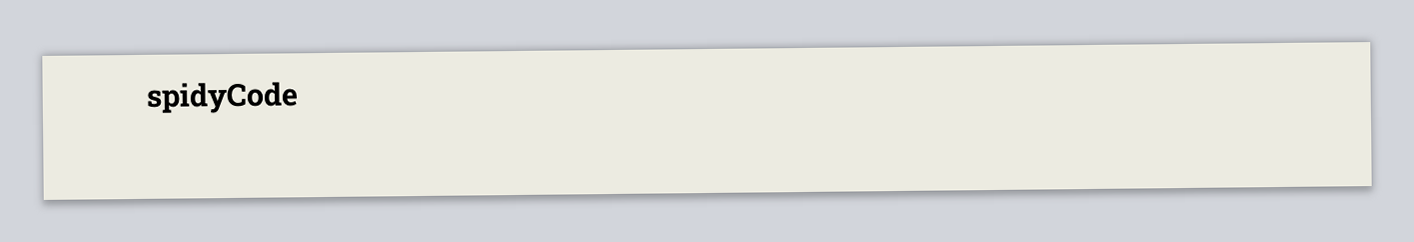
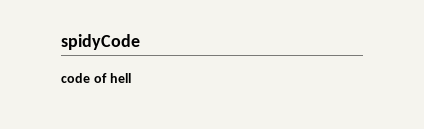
+ code of hell

